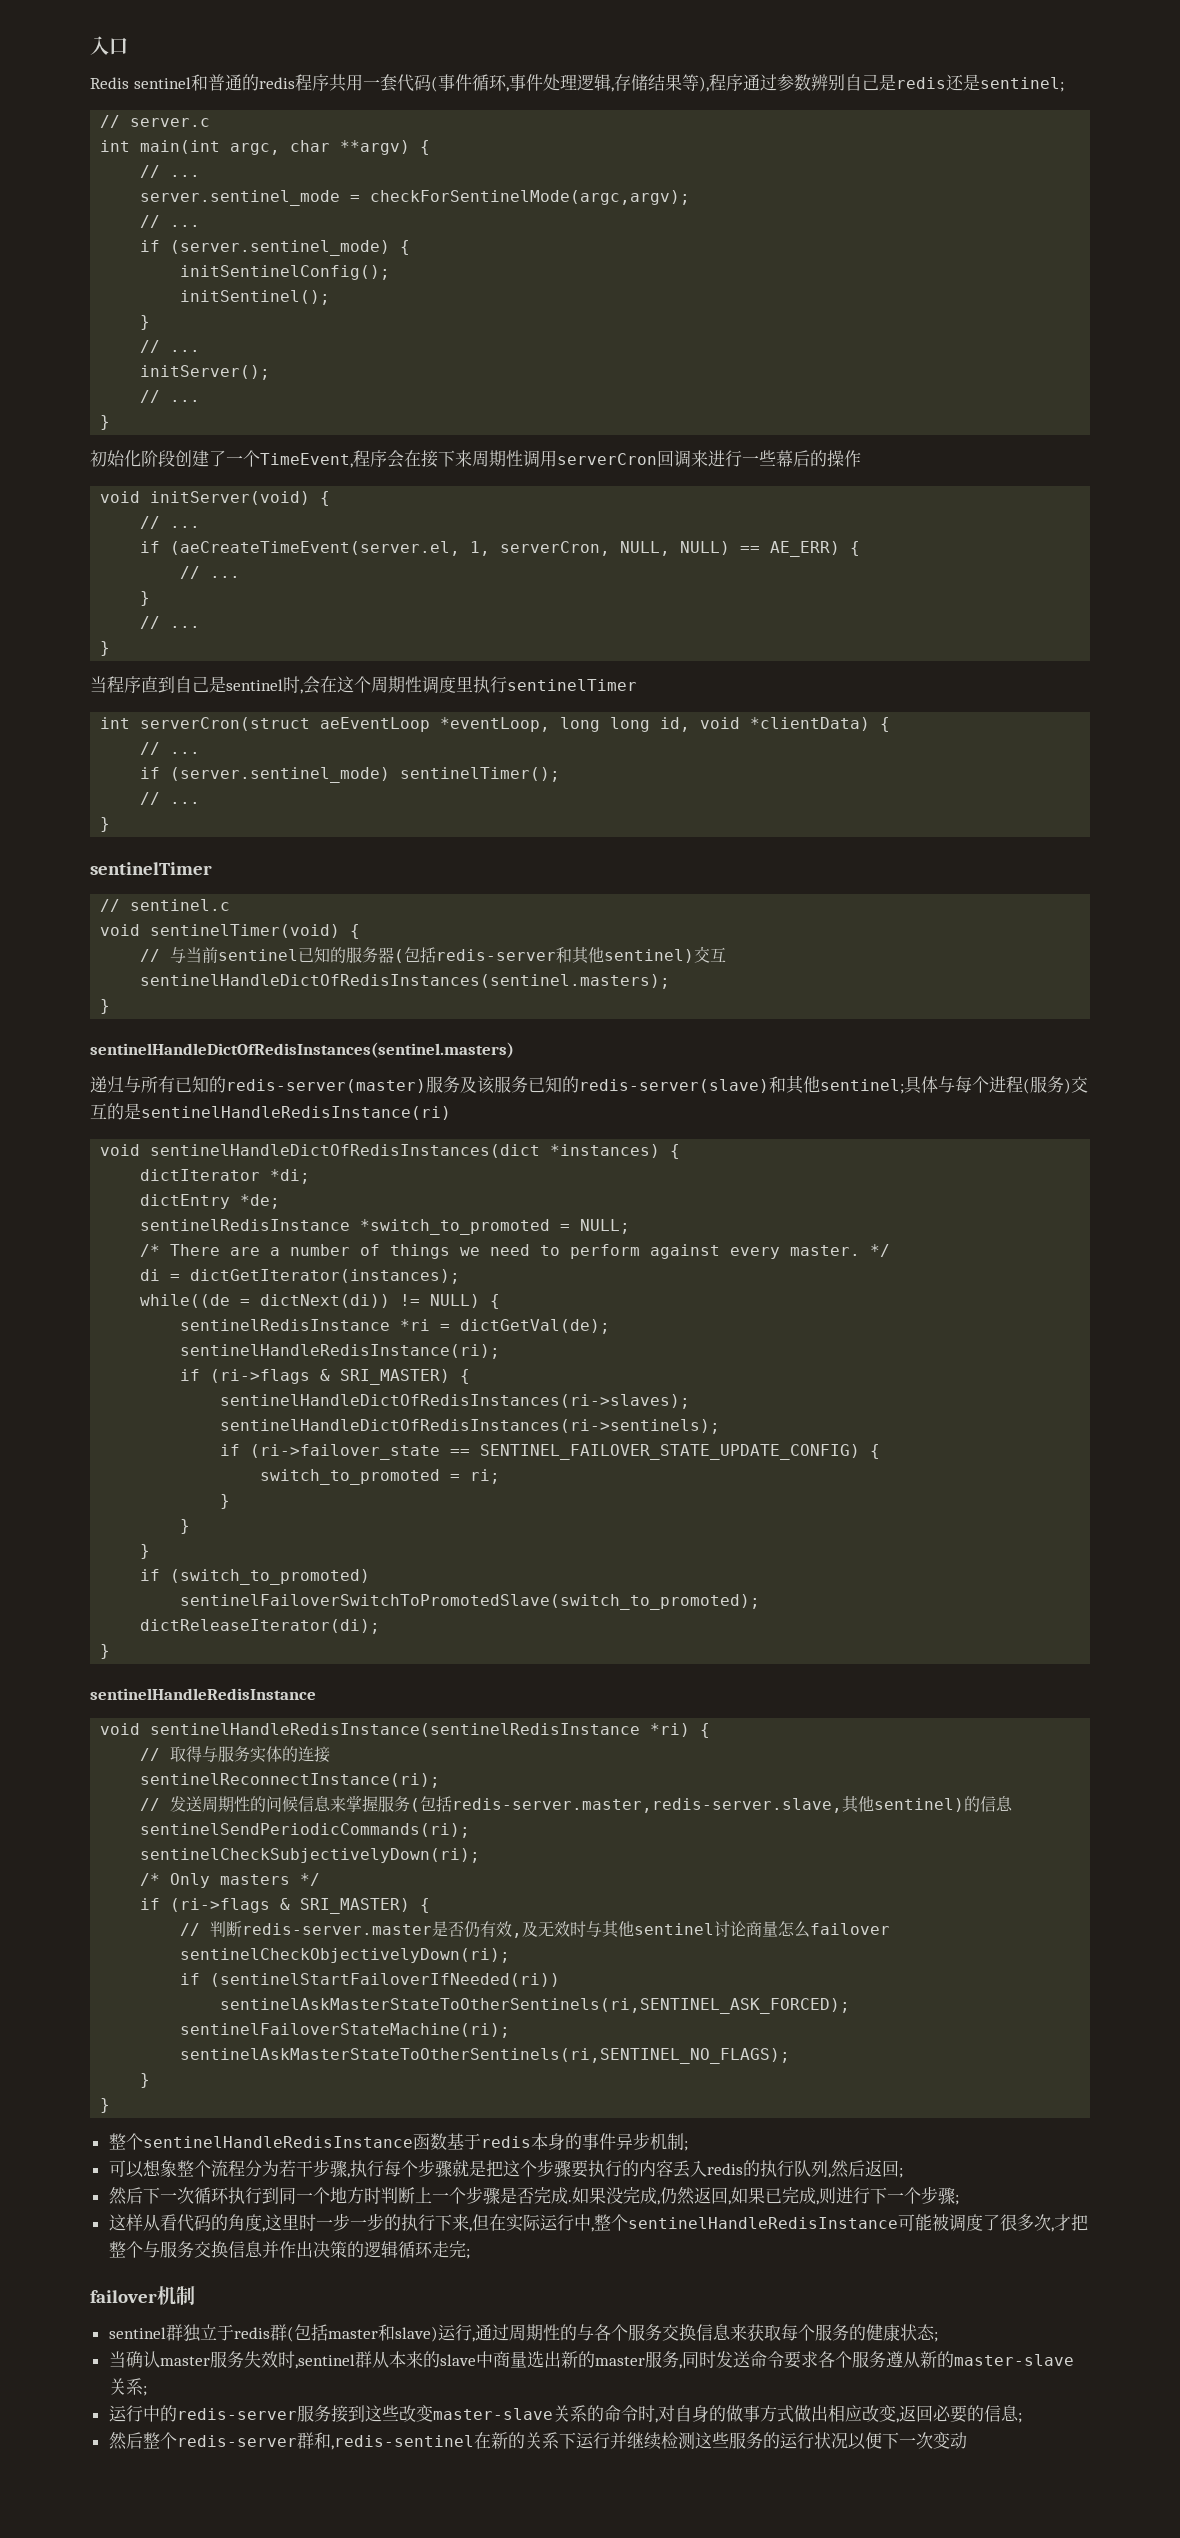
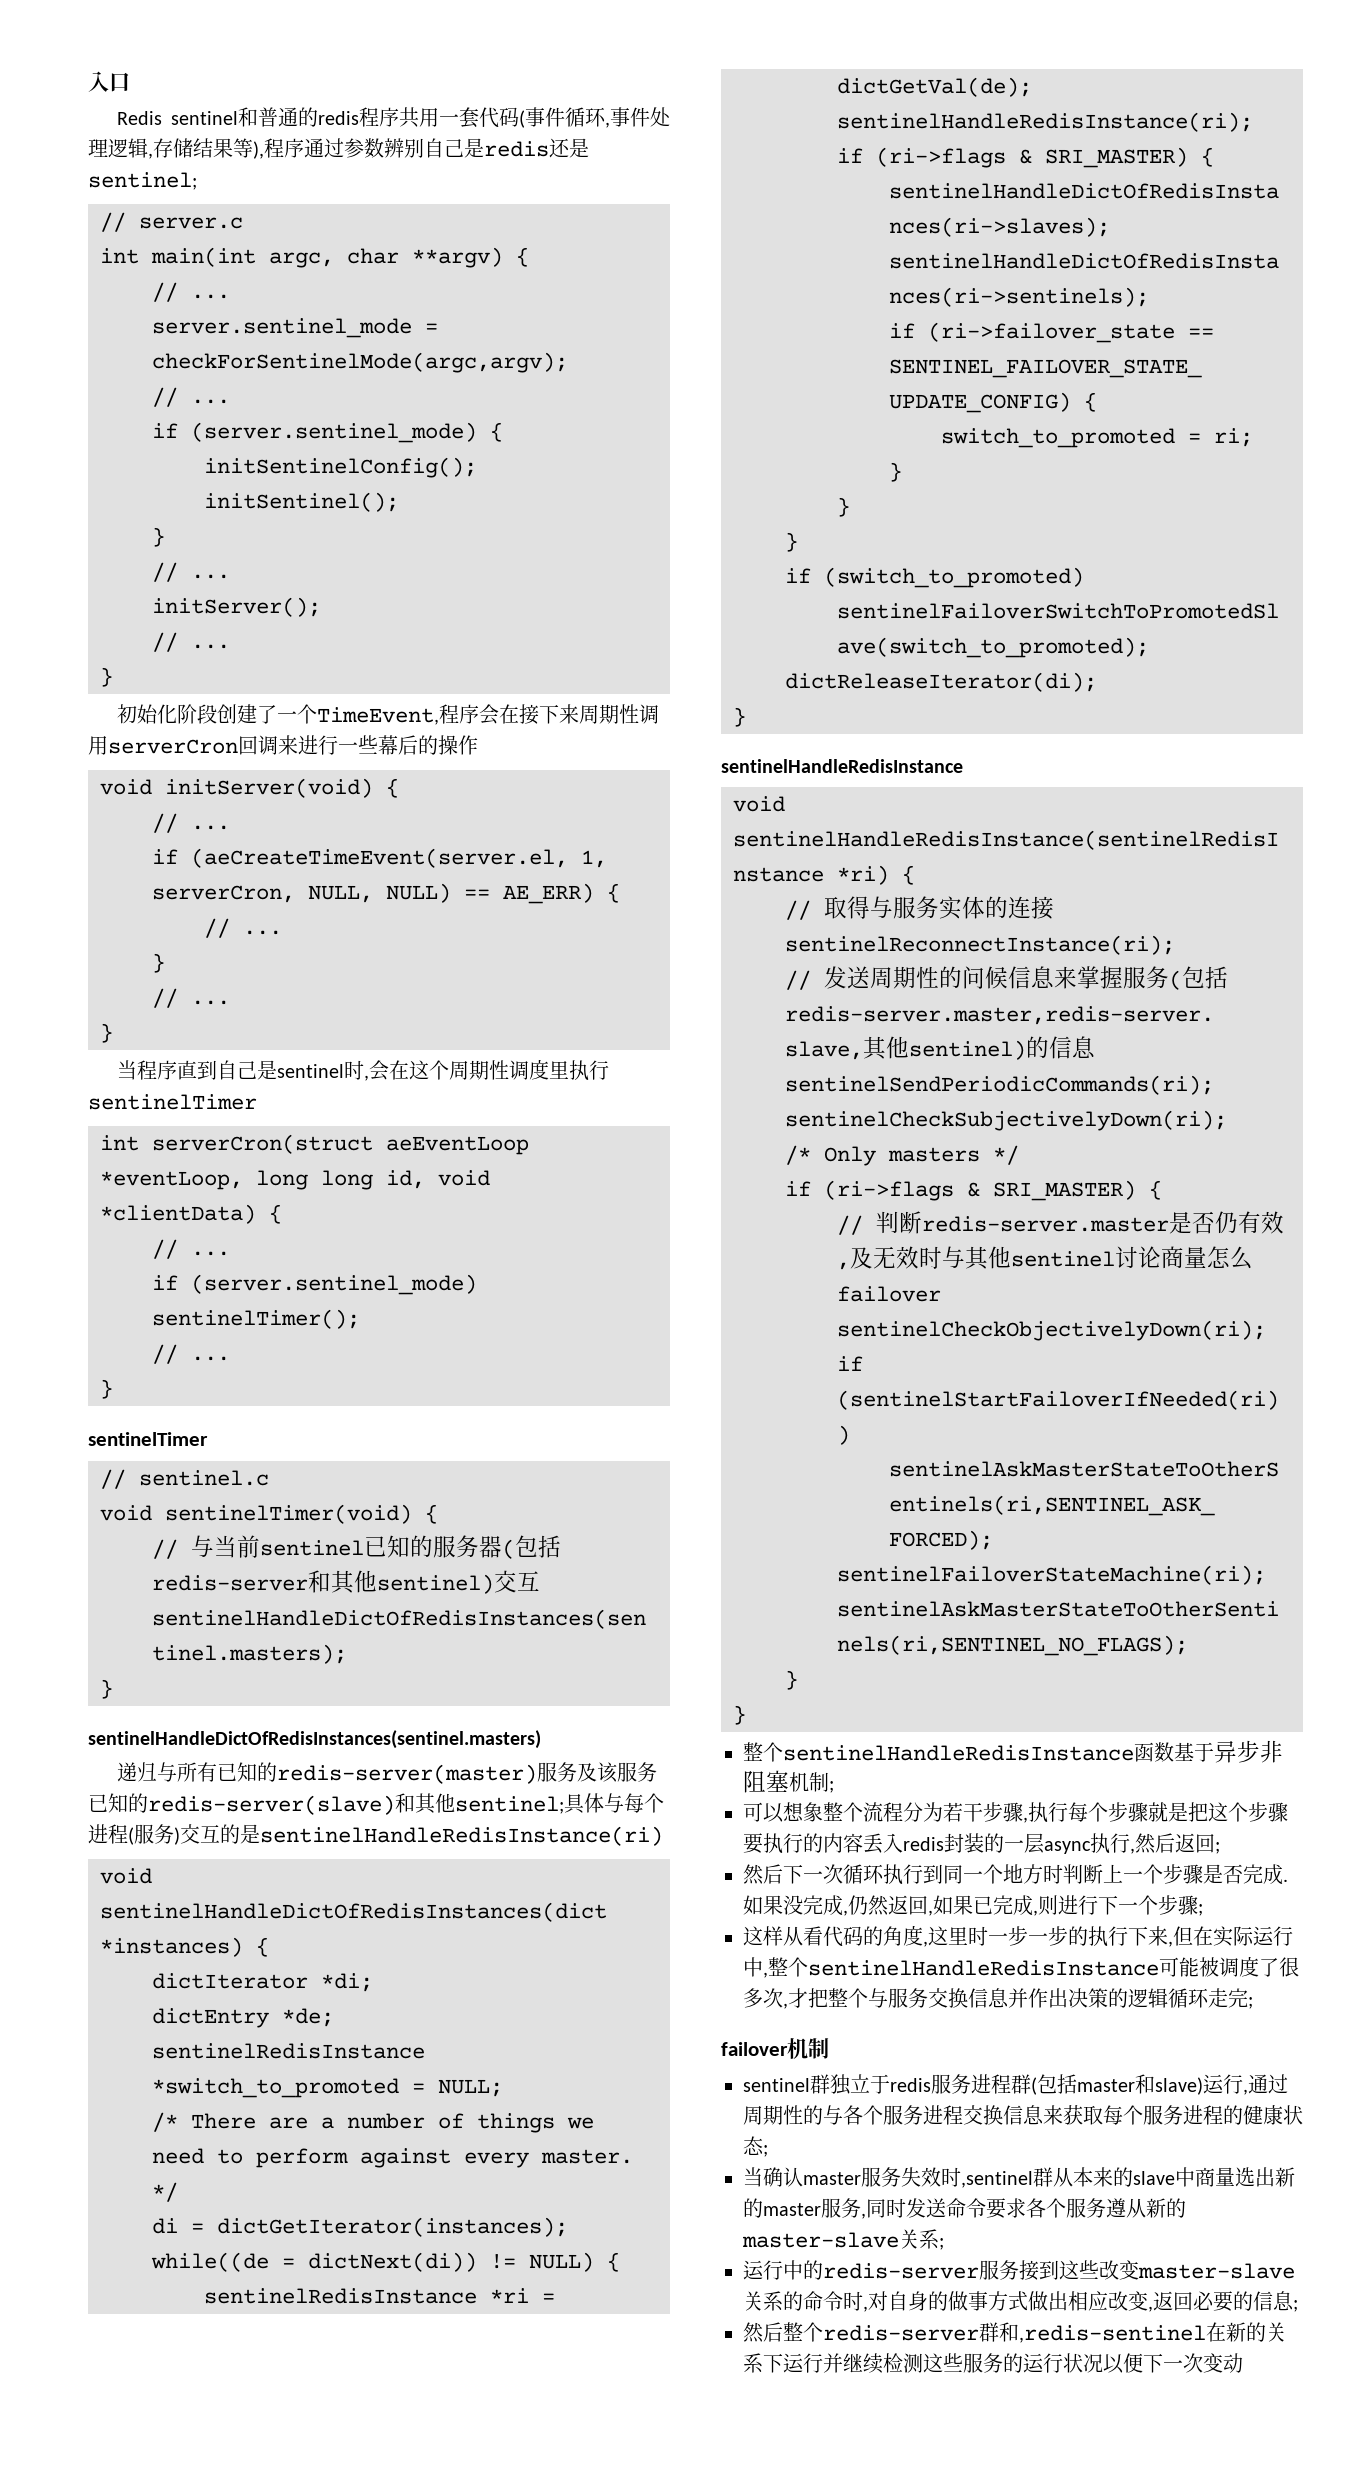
- 整个sentinelHandleRedisInstance函数基于redis本身的事件异步机制;
+ 整个sentinelHandleRedisInstance函数基于异步非阻塞机制;
- 可以想象整个流程分为若干步骤,执行每个步骤就是把这个步骤要执行的内容丢入redis的执行队列,然后返回;
+ 可以想象整个流程分为若干步骤,执行每个步骤就是把这个步骤要执行的内容丢入redis封装的一层async执行,然后返回;
- sentinel群独立于redis群(包括master和slave)运行,通过周期性的与各个服务交换信息来获取每个服务的健康状态;
+ sentinel群独立于redis服务进程群(包括master和slave)运行,通过周期性的与各个服务进程交换信息来获取每个服务进程的健康状态;

